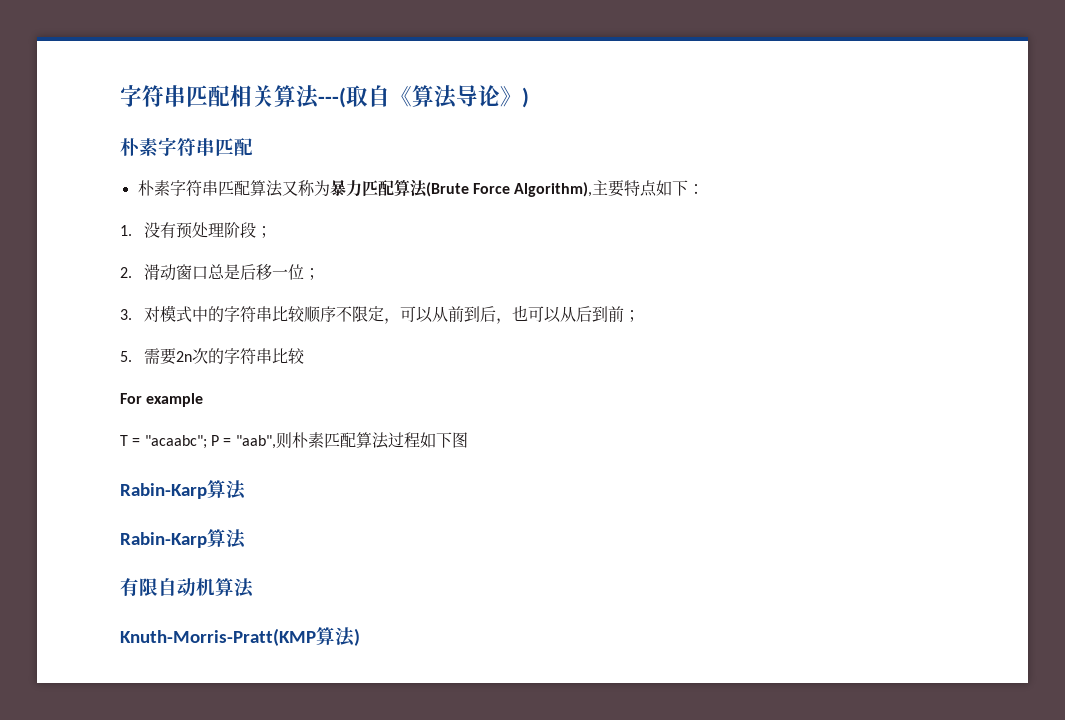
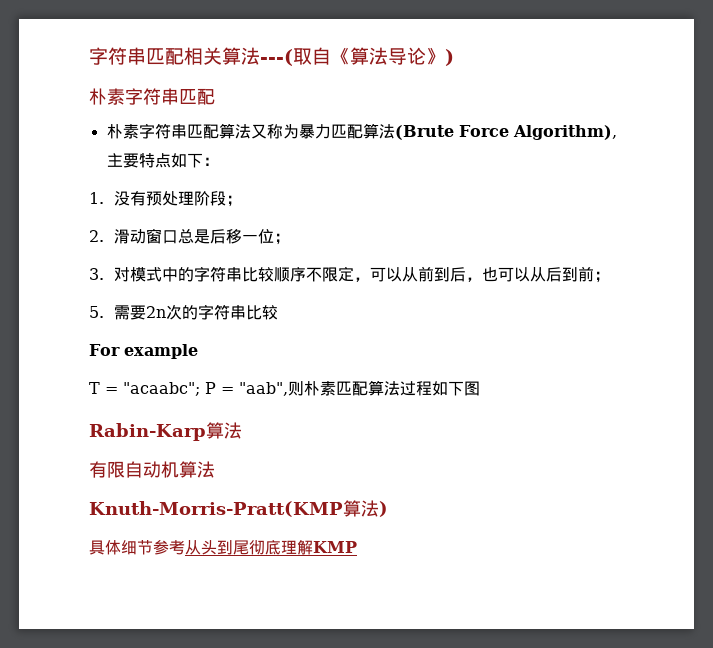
  T = "acaabc"; P = "aab",则朴素匹配算法过程如下图
- Rabin-Karp算法
+ 具体细节参考从头到尾彻底理解KMP

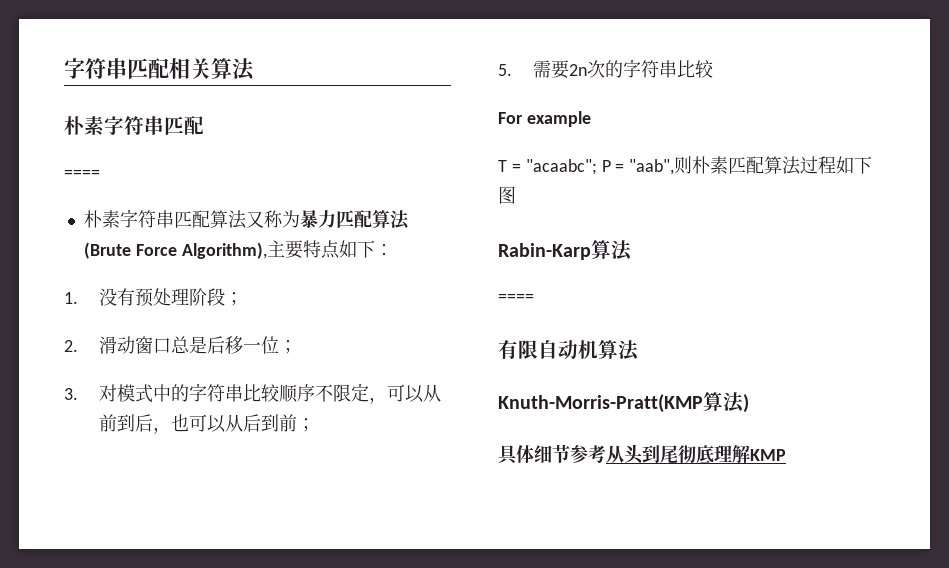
- 字符串匹配相关算法---(取自《算法导论》)
+ 字符串匹配相关算法
  朴素字符串匹配
+ ====
  Rabin-Karp算法
+ ====

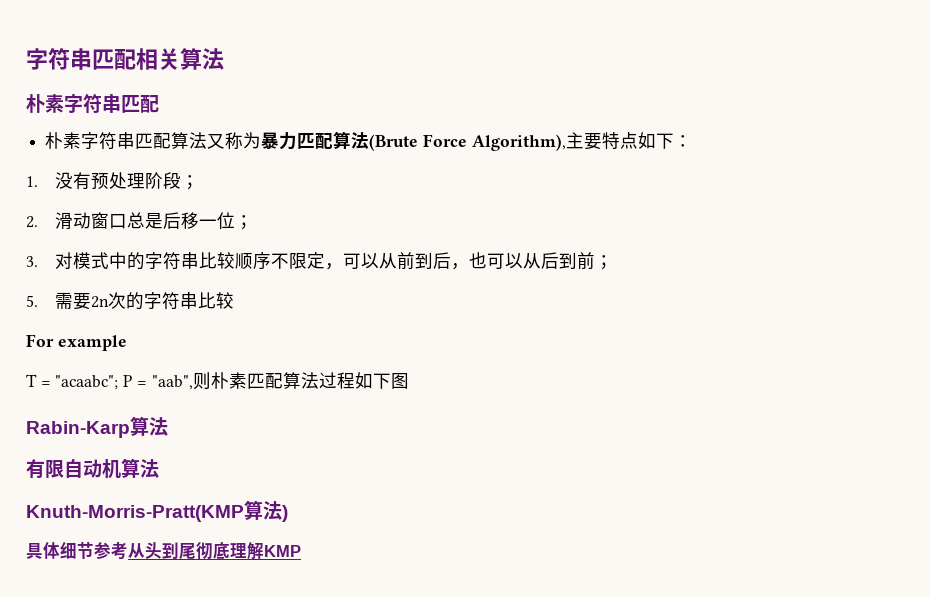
  字符串匹配相关算法
  朴素字符串匹配
- ====
  Rabin-Karp算法
- ====

